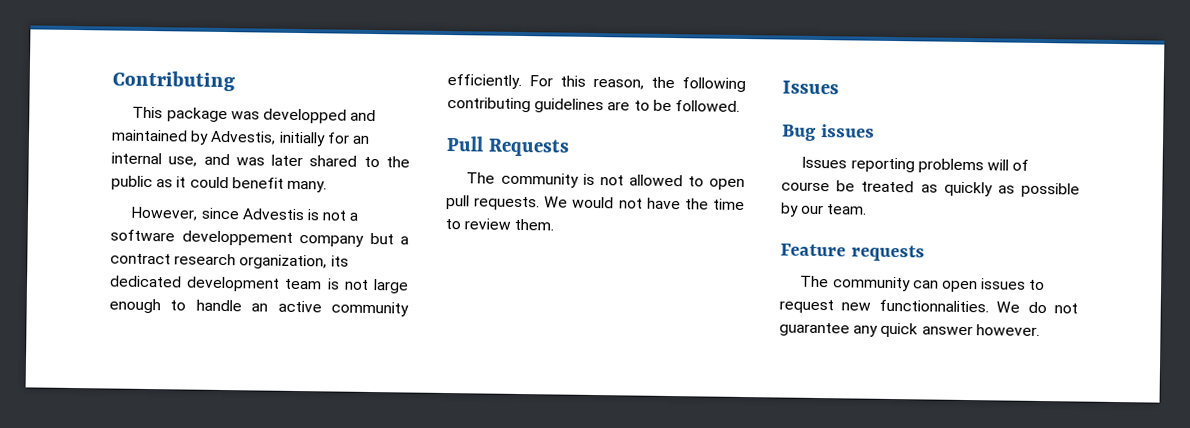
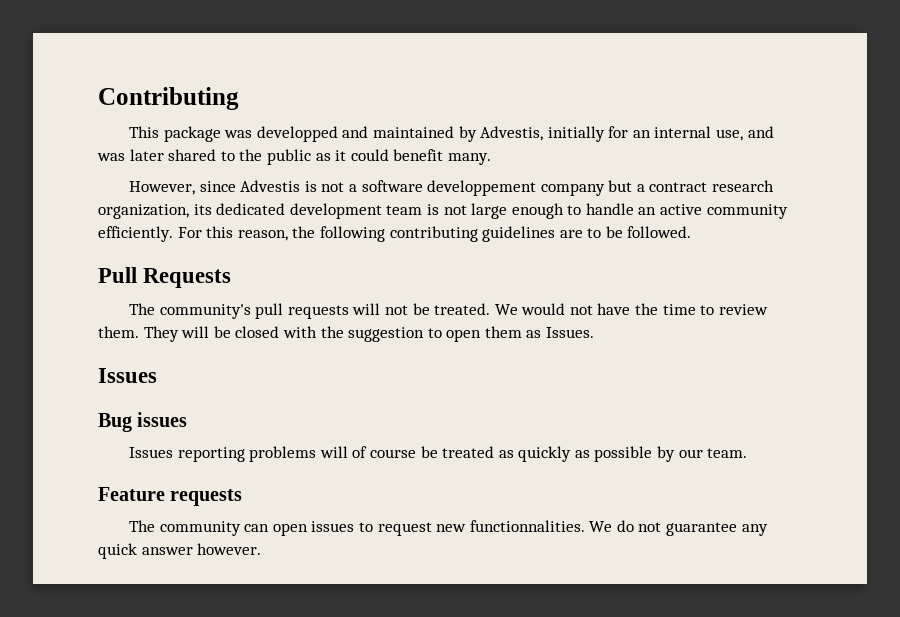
- The community is not allowed to open pull requests.
+ The community's pull requests will not be treated.
+ They will be closed with the suggestion to open them as Issues.

